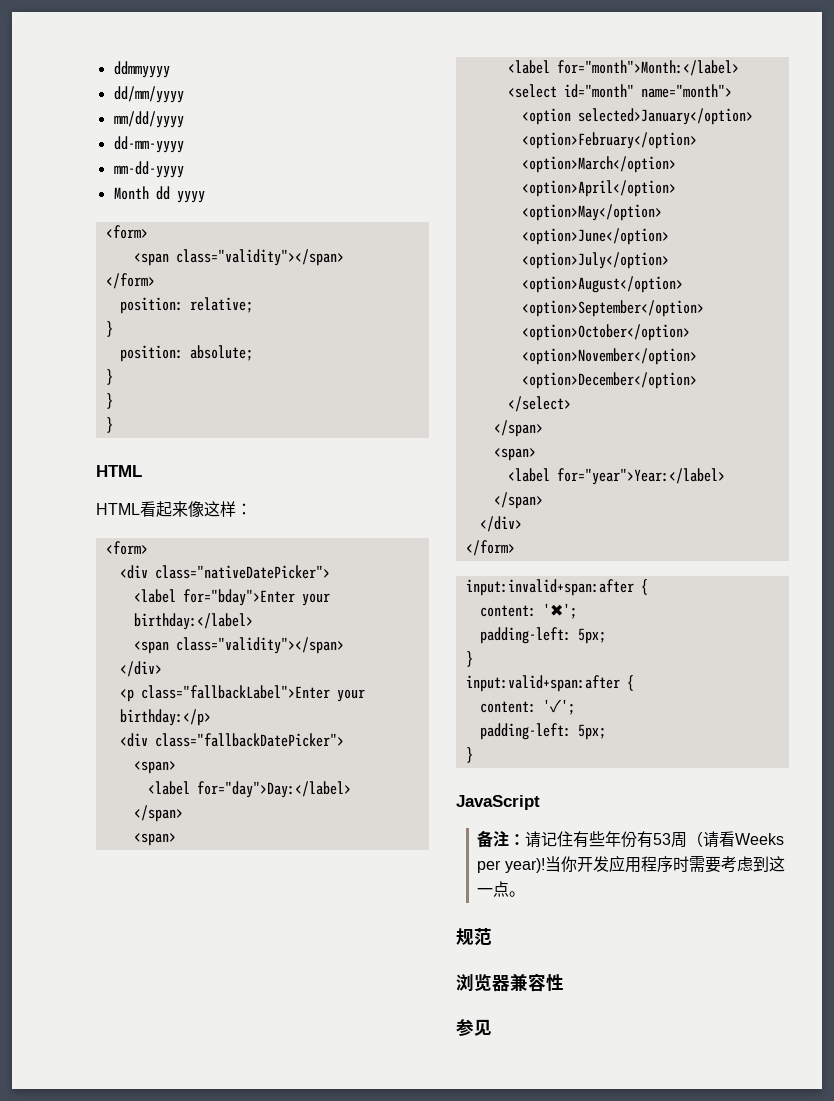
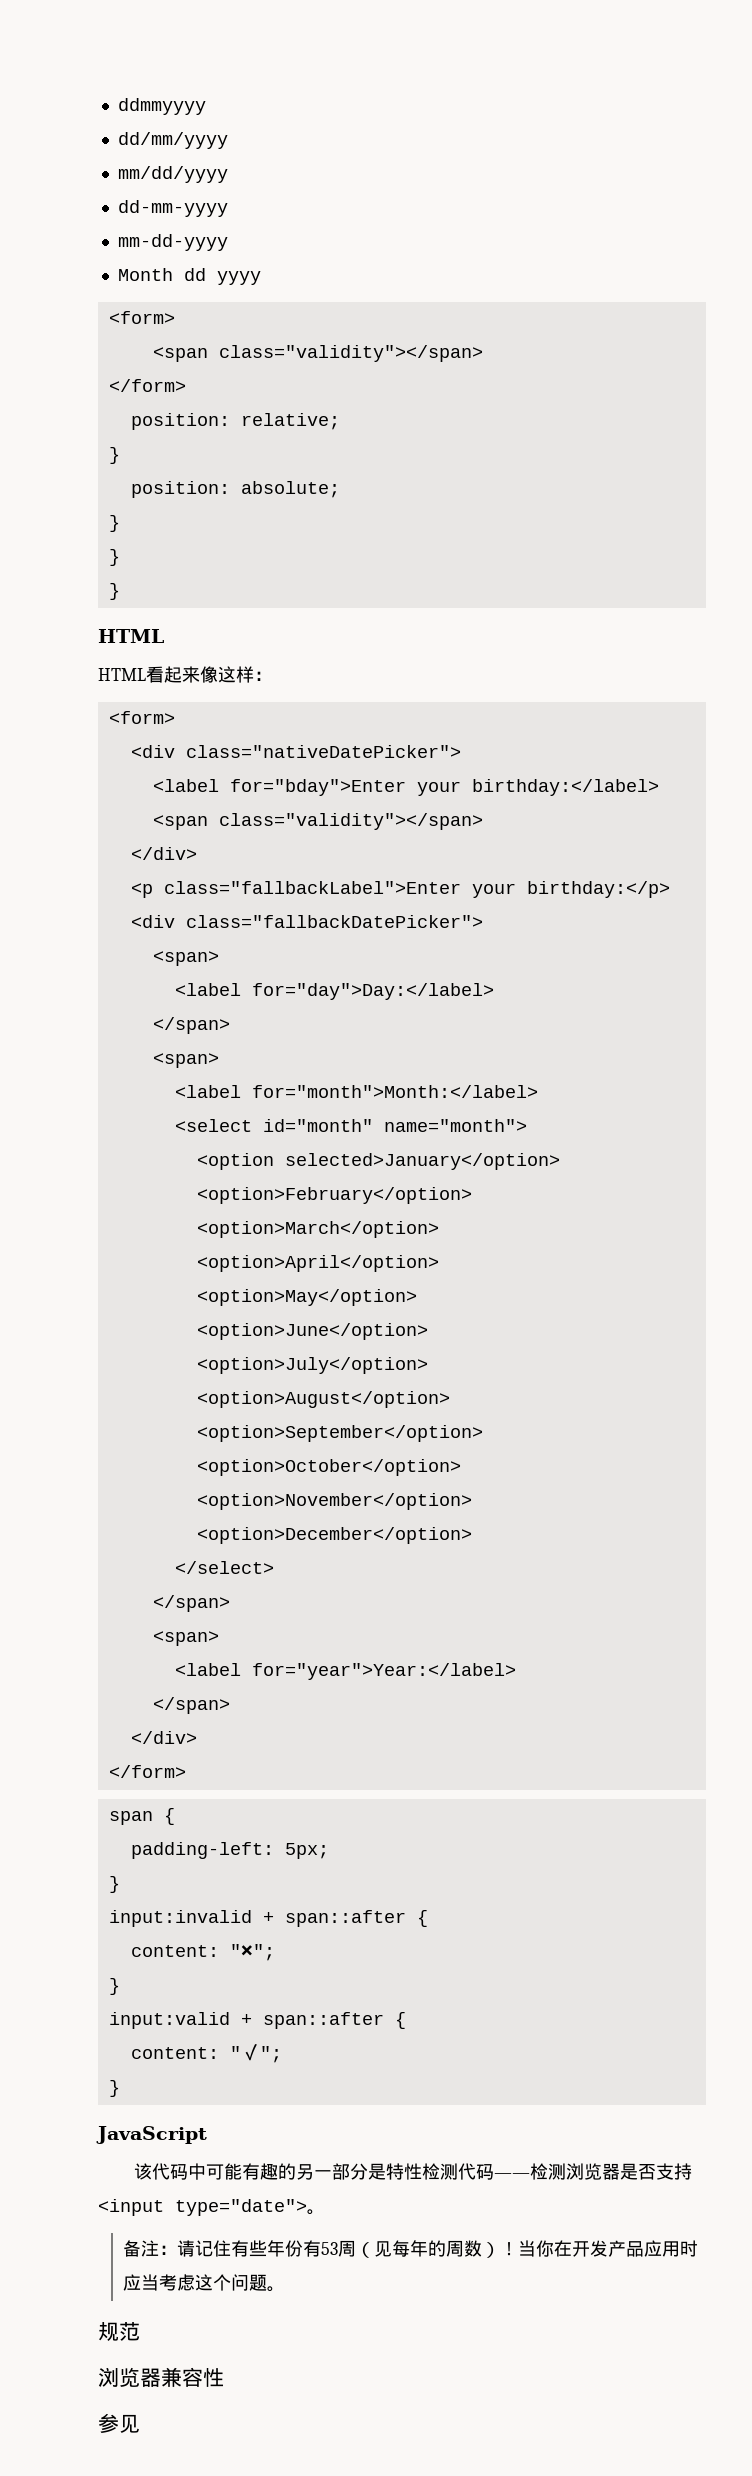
- input:invalid+span:after {
- content: '✖';
+ span {
  padding-left: 5px;
  }
- input:valid+span:after {
- content: '✓';
- padding-left: 5px;
+ input:invalid + span::after {
+ content: "✖";
+ }
+ input:valid + span::after {
+ content: "✓";
  }
  JavaScript
+ 该代码中可能有趣的另一部分是特性检测代码——检测浏览器是否支持<input type="date">。
- 备注：请记住有些年份有53周（请看Weeks per year)!当你开发应用程序时需要考虑到这一点。
+ 备注：请记住有些年份有53周（见每年的周数）！当你在开发产品应用时应当考虑这个问题。

